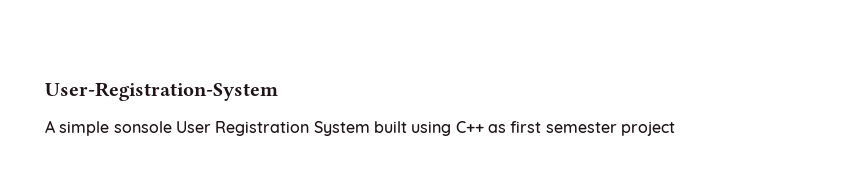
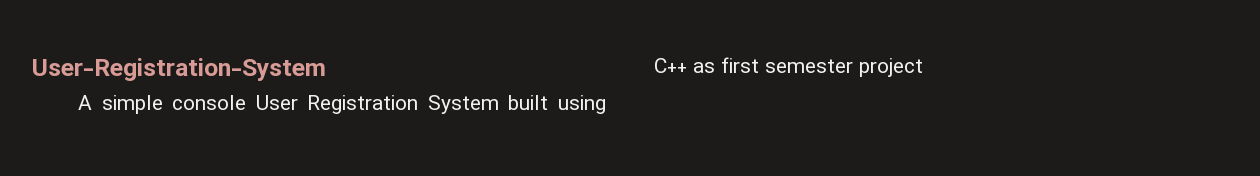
- A simple sonsole User Registration System built using C++ as first semester project
+ A simple console User Registration System built using C++ as first semester project

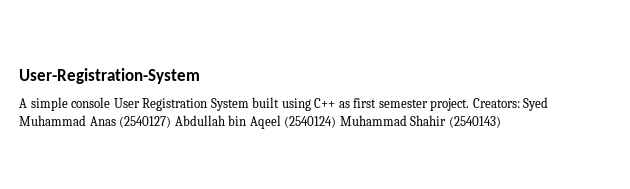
- A simple console User Registration System built using C++ as first semester project
+ A simple console User Registration System built using C++ as first semester project. Creators: Syed Muhammad Anas (2540127) Abdullah bin Aqeel (2540124) Muhammad Shahir (2540143)

